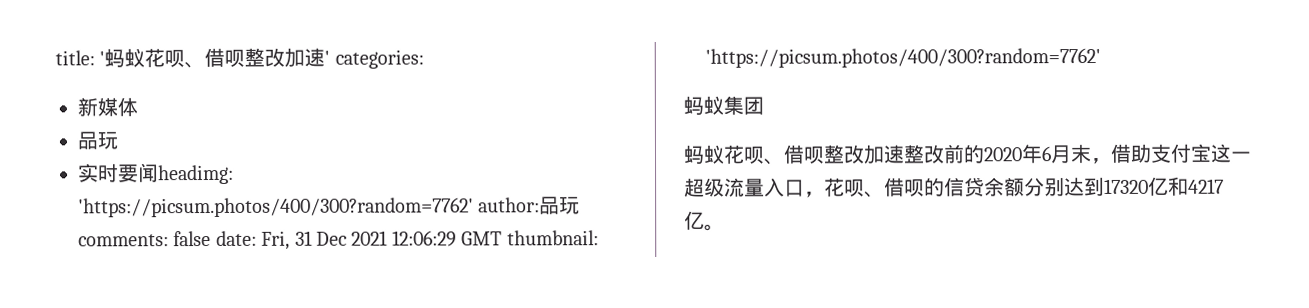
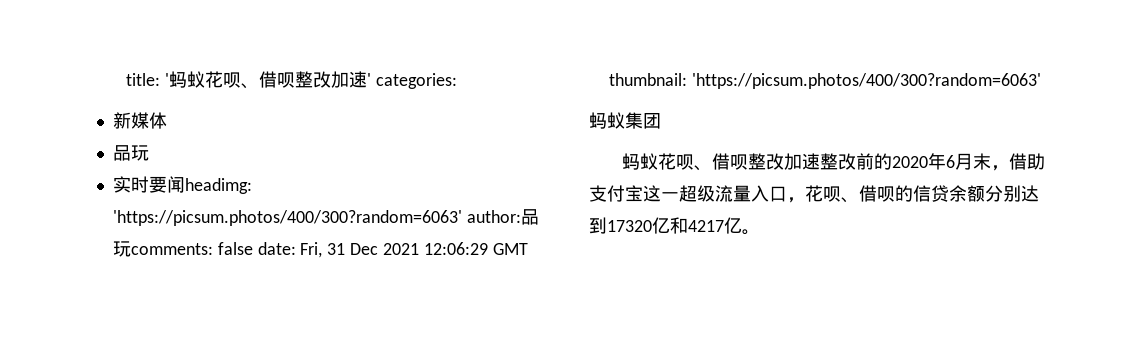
- 实时要闻headimg: 'https://picsum.photos/400/300?random=7762' author:品玩comments: false date: Fri, 31 Dec 2021 12:06:29 GMT thumbnail: 'https://picsum.photos/400/300?random=7762'
+ 实时要闻headimg: 'https://picsum.photos/400/300?random=6063' author:品玩comments: false date: Fri, 31 Dec 2021 12:06:29 GMT thumbnail: 'https://picsum.photos/400/300?random=6063'

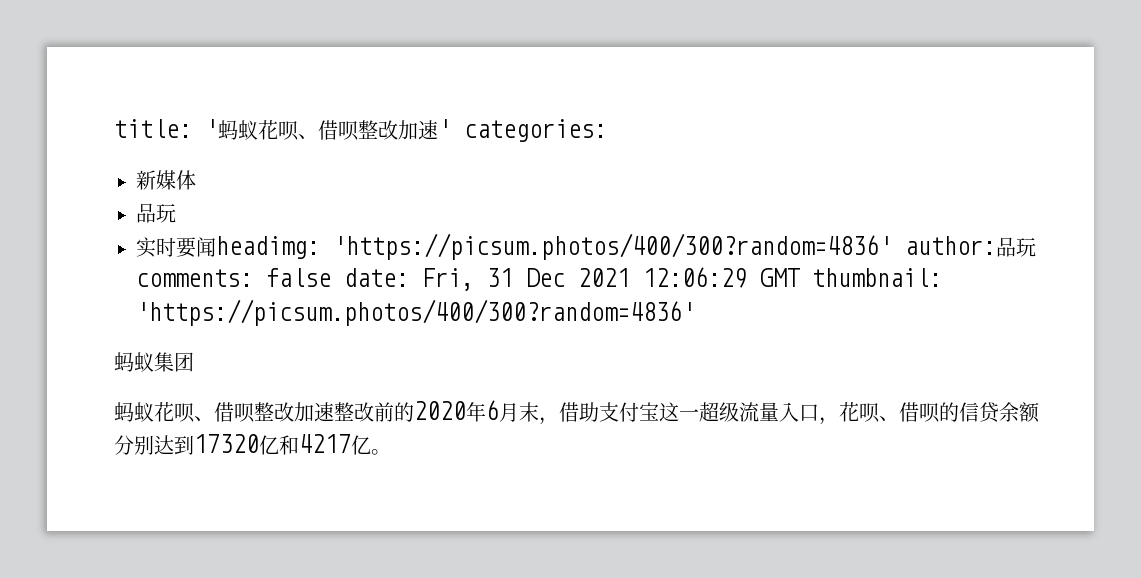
- 实时要闻headimg: 'https://picsum.photos/400/300?random=6063' author:品玩comments: false date: Fri, 31 Dec 2021 12:06:29 GMT thumbnail: 'https://picsum.photos/400/300?random=6063'
+ 实时要闻headimg: 'https://picsum.photos/400/300?random=4836' author:品玩comments: false date: Fri, 31 Dec 2021 12:06:29 GMT thumbnail: 'https://picsum.photos/400/300?random=4836'

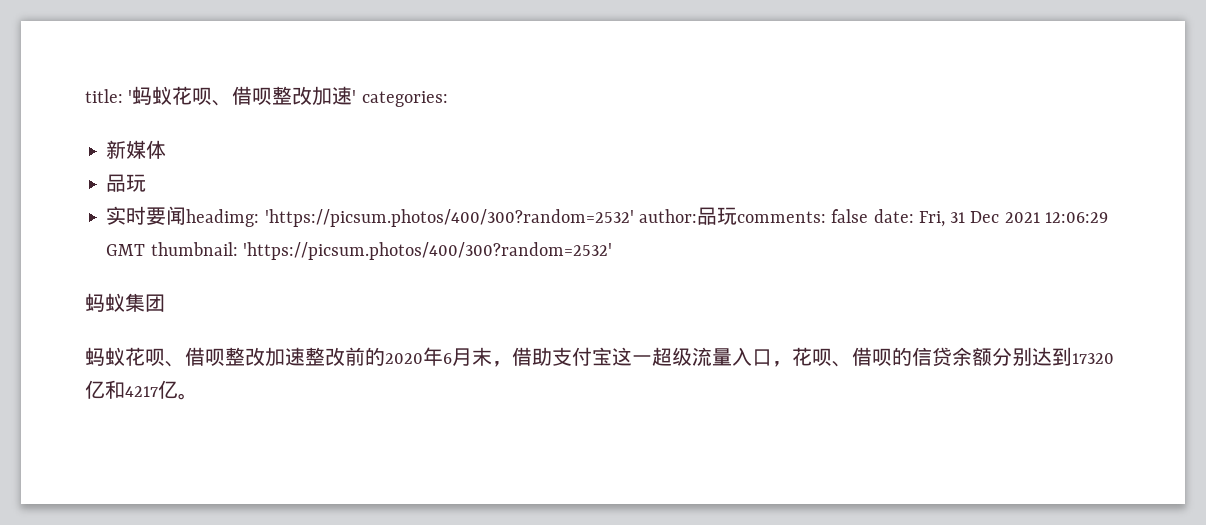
- 实时要闻headimg: 'https://picsum.photos/400/300?random=4836' author:品玩comments: false date: Fri, 31 Dec 2021 12:06:29 GMT thumbnail: 'https://picsum.photos/400/300?random=4836'
+ 实时要闻headimg: 'https://picsum.photos/400/300?random=2532' author:品玩comments: false date: Fri, 31 Dec 2021 12:06:29 GMT thumbnail: 'https://picsum.photos/400/300?random=2532'

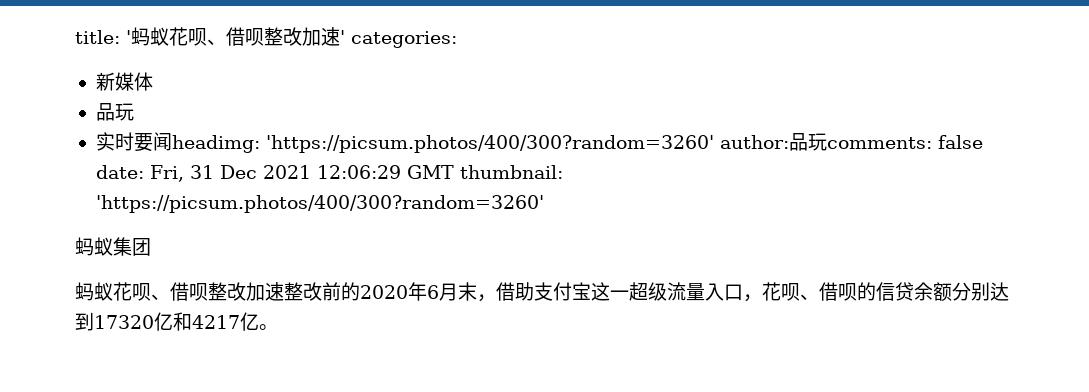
- 实时要闻headimg: 'https://picsum.photos/400/300?random=2532' author:品玩comments: false date: Fri, 31 Dec 2021 12:06:29 GMT thumbnail: 'https://picsum.photos/400/300?random=2532'
+ 实时要闻headimg: 'https://picsum.photos/400/300?random=3260' author:品玩comments: false date: Fri, 31 Dec 2021 12:06:29 GMT thumbnail: 'https://picsum.photos/400/300?random=3260'

